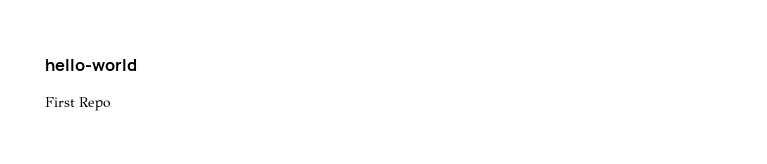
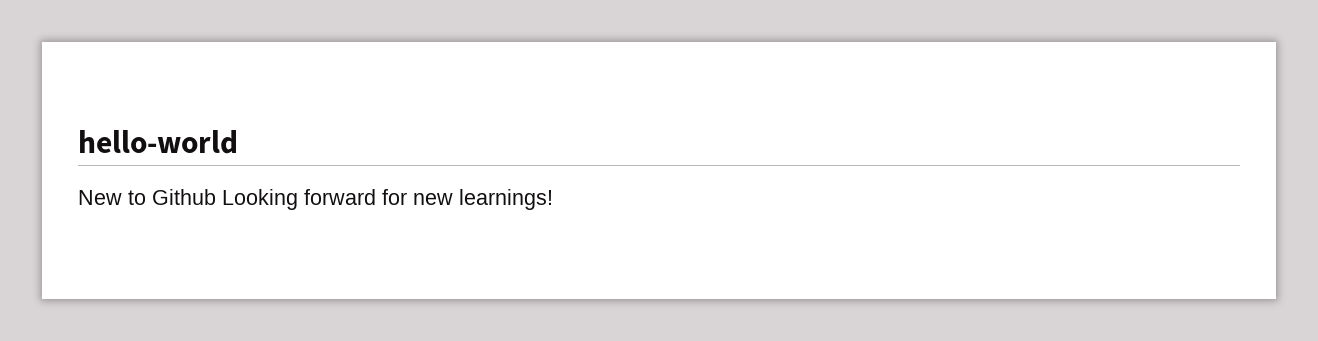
- First Repo
+ New to Github Looking forward for new learnings!

